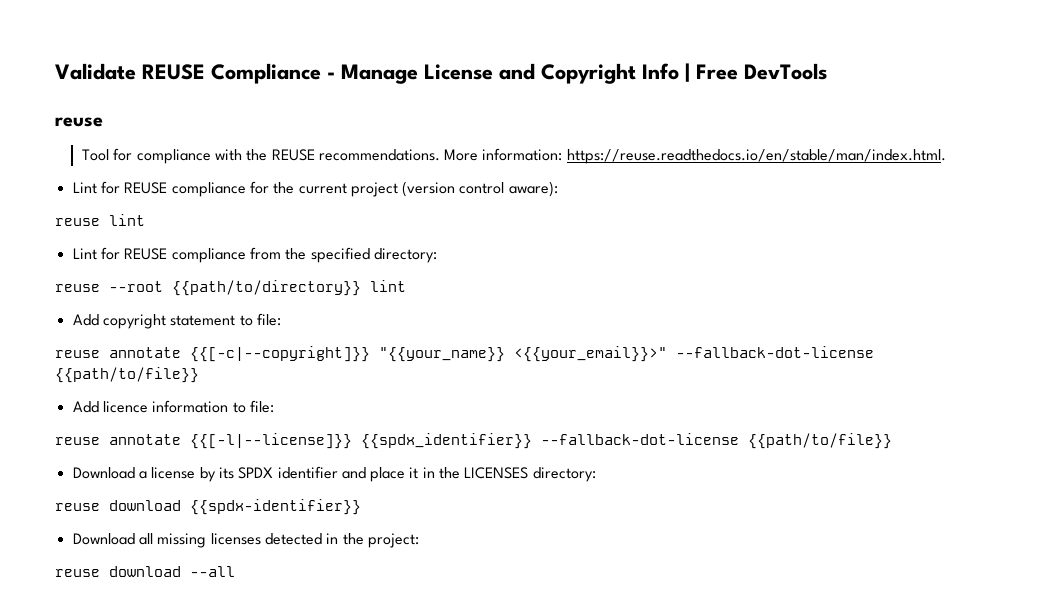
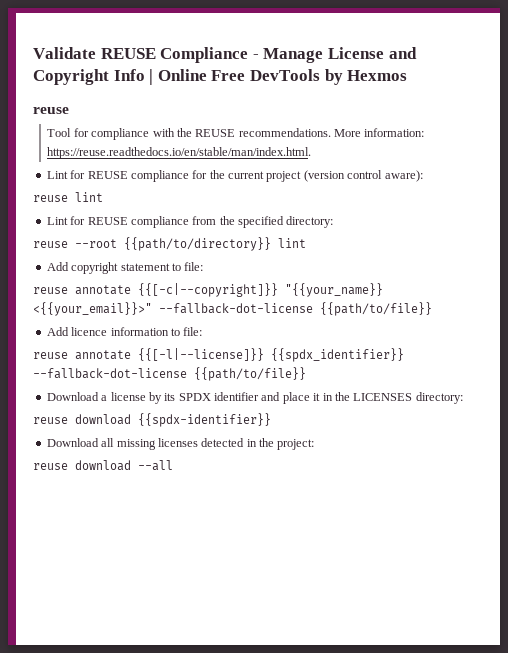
- Validate REUSE Compliance - Manage License and Copyright Info | Free DevTools
+ Validate REUSE Compliance - Manage License and Copyright Info | Online Free DevTools by Hexmos

